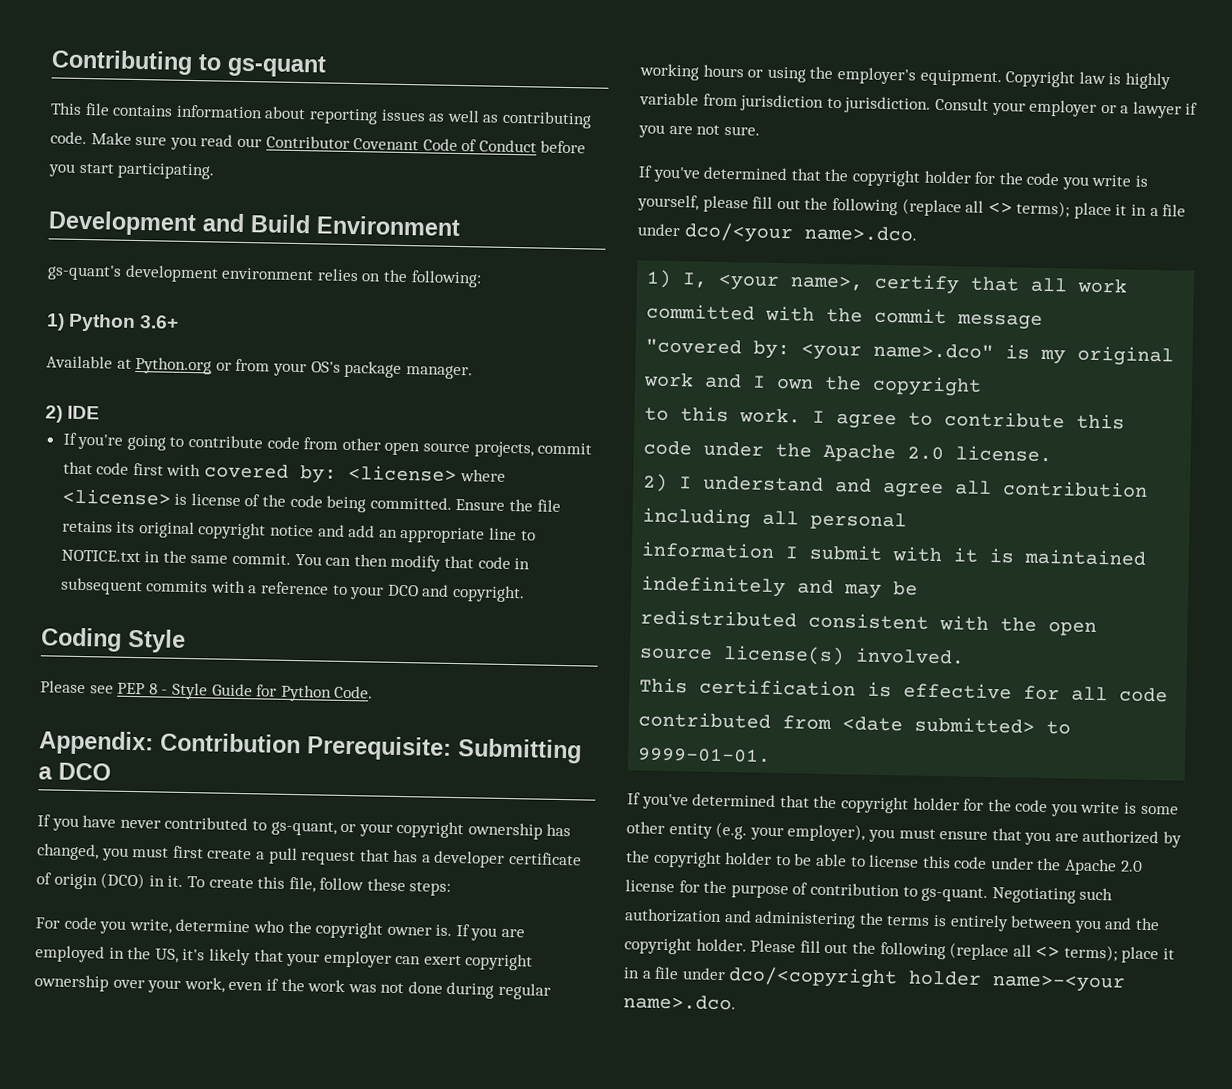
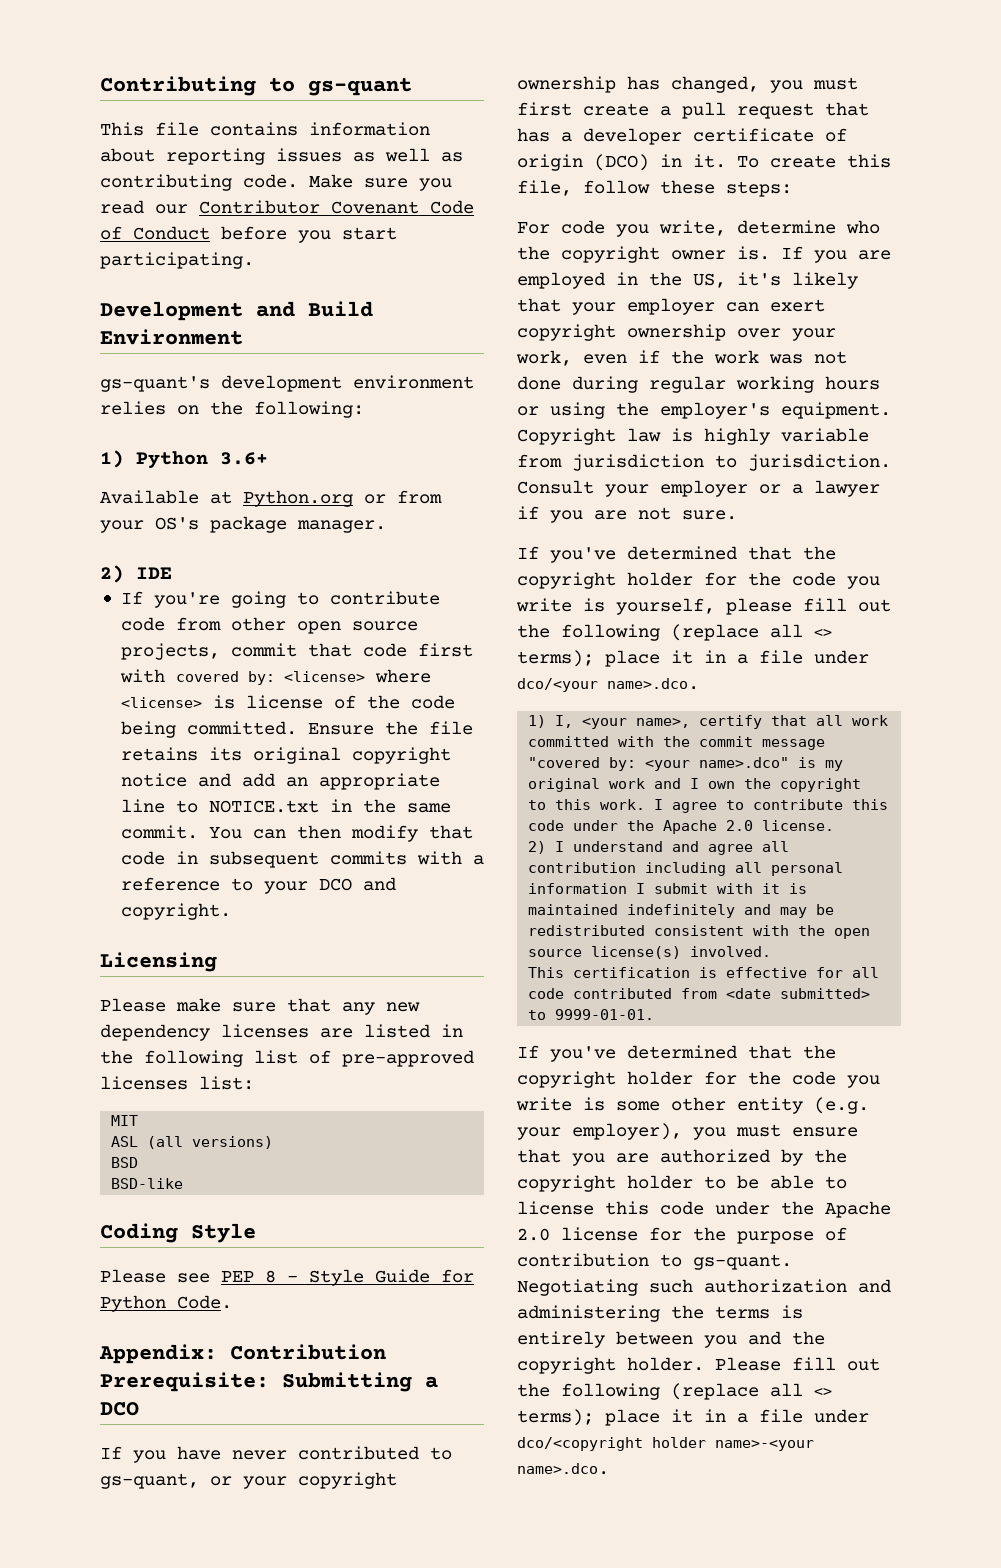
+ Licensing
+ Please make sure that any new dependency licenses are listed in the following list of pre-approved licenses list:
+ MIT
+ ASL (all versions)
+ BSD
+ BSD-like

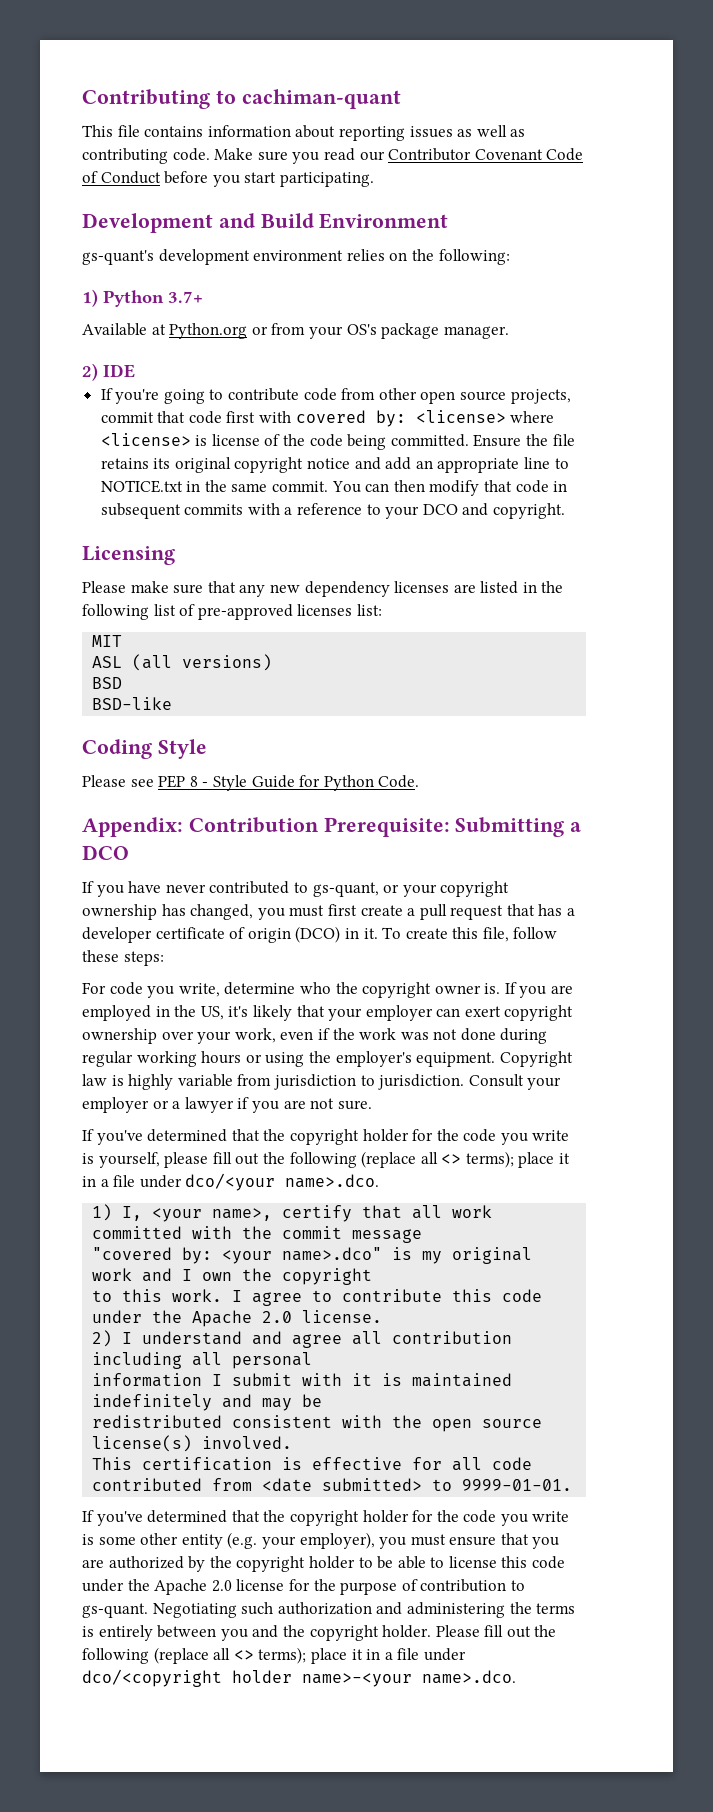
- Contributing to gs-quant
+ Contributing to cachiman-quant
- 1) Python 3.6+
+ 1) Python 3.7+

